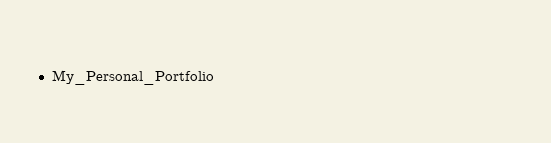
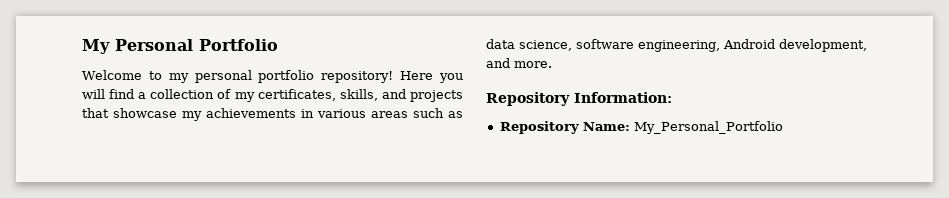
- My_Personal_Portfolio
+ My Personal Portfolio
+ Welcome to my personal portfolio repository! Here you will find a collection of my certificates, skills, and projects that showcase my achievements in various areas such as data science, software engineering, Android development, and more.
+ Repository Information:
+ Repository Name: My_Personal_Portfolio

